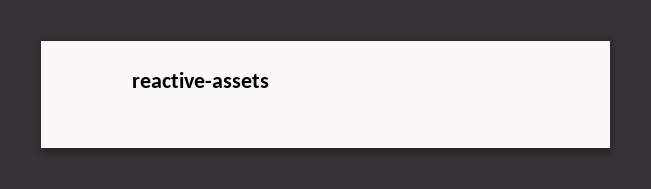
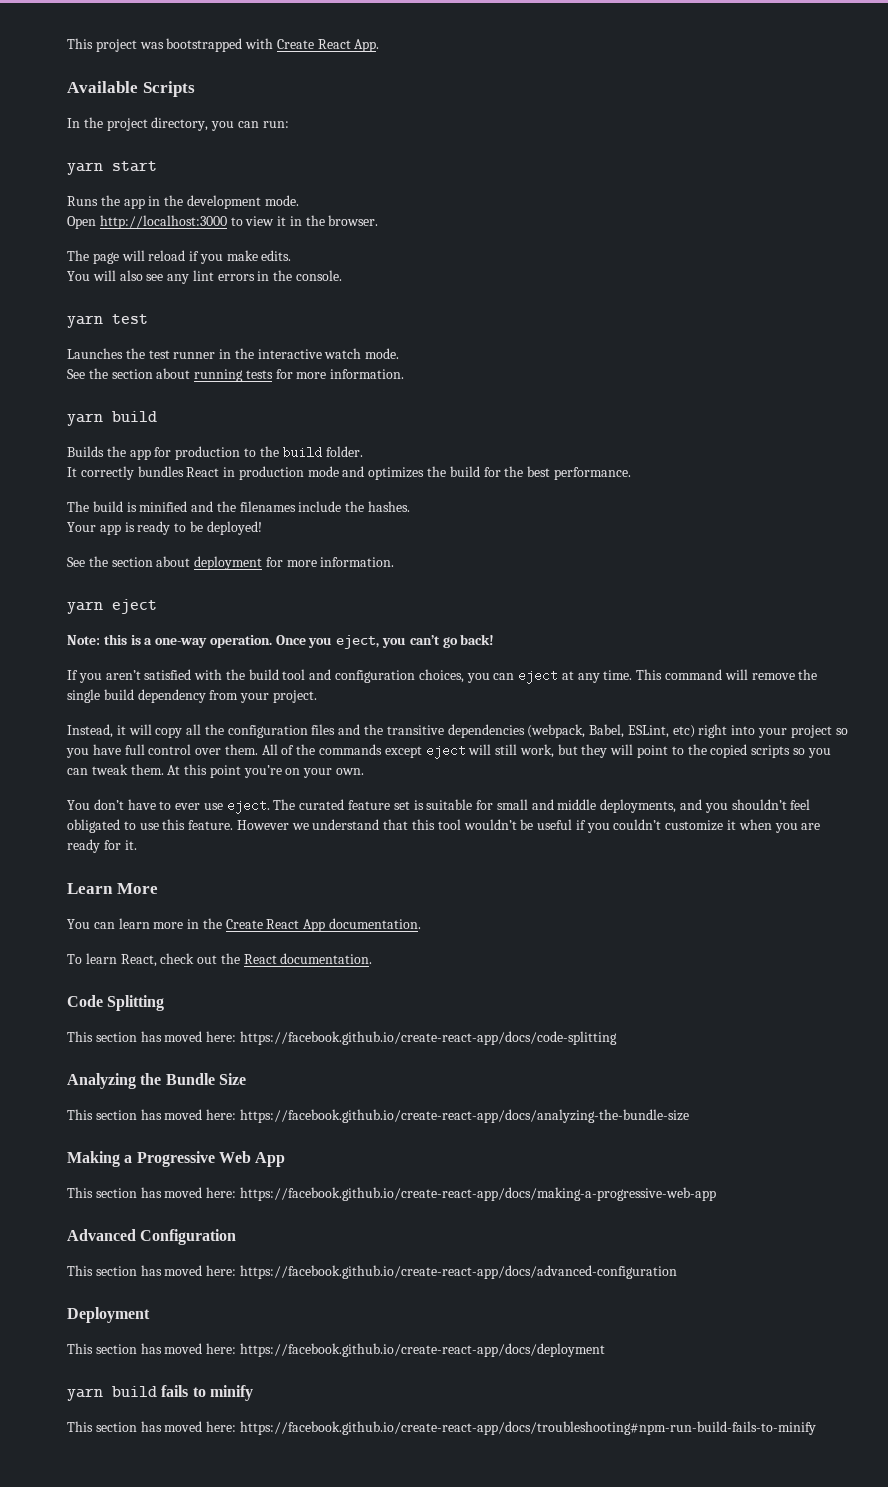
- reactive-assets
+ This project was bootstrapped with Create React App.
+ Available Scripts
+ In the project directory, you can run:
+ yarn start
+ Runs the app in the development mode.
+ Open http://localhost:3000 to view it in the browser.
+ The page will reload if you make edits.
+ You will also see any lint errors in the console.
+ yarn test
+ Launches the test runner in the interactive watch mode.
+ See the section about running tests for more information.
+ yarn build
+ Builds the app for production to the build folder.
+ It correctly bundles React in production mode and optimizes the build for the best performance.
+ The build is minified and the filenames include the hashes.
+ Your app is ready to be deployed!
+ See the section about deployment for more information.
+ yarn eject
+ Note: this is a one-way operation. Once you eject, you can’t go back!
+ If you aren’t satisfied with the build tool and configuration choices, you can eject at any time. This command will remove the single build dependency from your project.
+ Instead, it will copy all the configuration files and the transitive dependencies (webpack, Babel, ESLint, etc) right into your project so you have full control over them. All of the commands except eject will still work, but they will point to the copied scripts so you can tweak them. At this point you’re on your own.
+ You don’t have to ever use eject. The curated feature set is suitable for small and middle deployments, and you shouldn’t feel obligated to use this feature. However we understand that this tool wouldn’t be useful if you couldn’t customize it when you are ready for it.
+ Learn More
+ You can learn more in the Create React App documentation.
+ To learn React, check out the React documentation.
+ Code Splitting
+ This section has moved here: https://facebook.github.io/create-react-app/docs/code-splitting
+ Analyzing the Bundle Size
+ This section has moved here: https://facebook.github.io/create-react-app/docs/analyzing-the-bundle-size
+ Making a Progressive Web App
+ This section has moved here: https://facebook.github.io/create-react-app/docs/making-a-progressive-web-app
+ Advanced Configuration
+ This section has moved here: https://facebook.github.io/create-react-app/docs/advanced-configuration
+ Deployment
+ This section has moved here: https://facebook.github.io/create-react-app/docs/deployment
+ yarn build fails to minify
+ This section has moved here: https://facebook.github.io/create-react-app/docs/troubleshooting#npm-run-build-fails-to-minify

